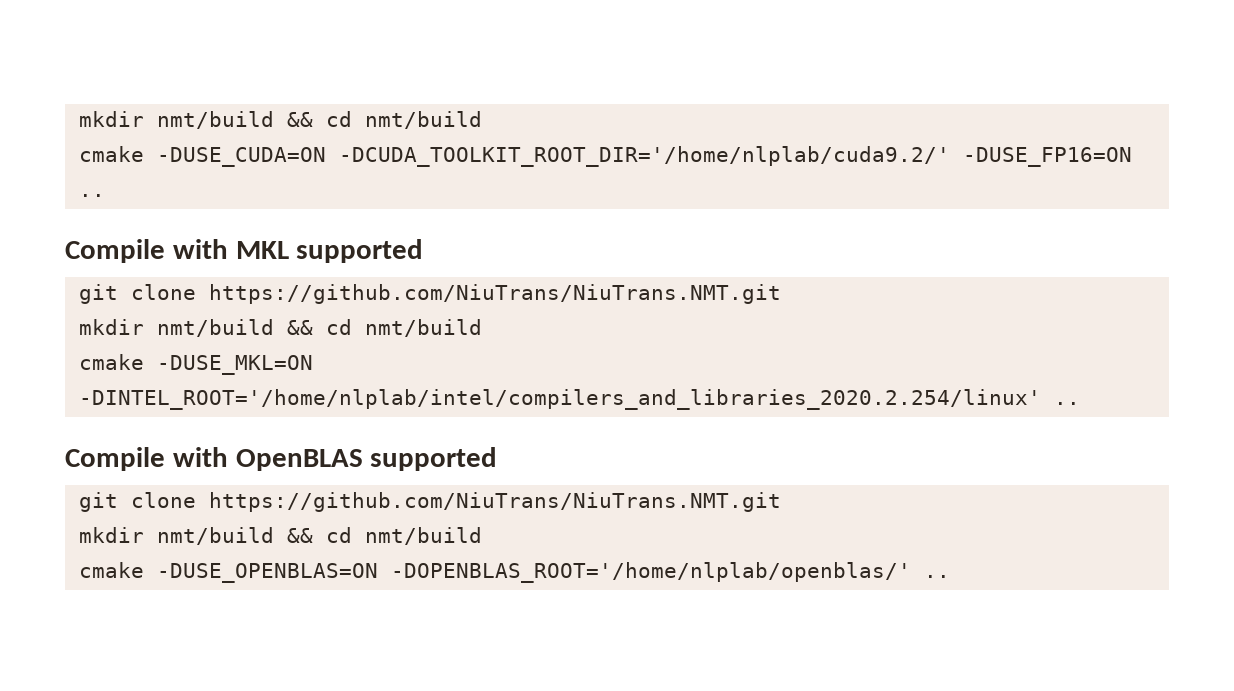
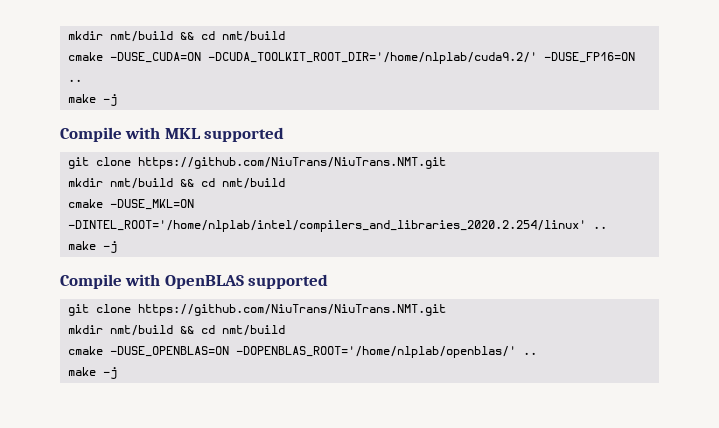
  cmake -DUSE_CUDA=ON -DCUDA_TOOLKIT_ROOT_DIR='/home/nlplab/cuda9.2/' -DUSE_FP16=ON ..
+ make -j
  cmake -DUSE_MKL=ON -DINTEL_ROOT='/home/nlplab/intel/compilers_and_libraries_2020.2.254/linux' ..
+ make -j
  cmake -DUSE_OPENBLAS=ON -DOPENBLAS_ROOT='/home/nlplab/openblas/' ..
+ make -j

